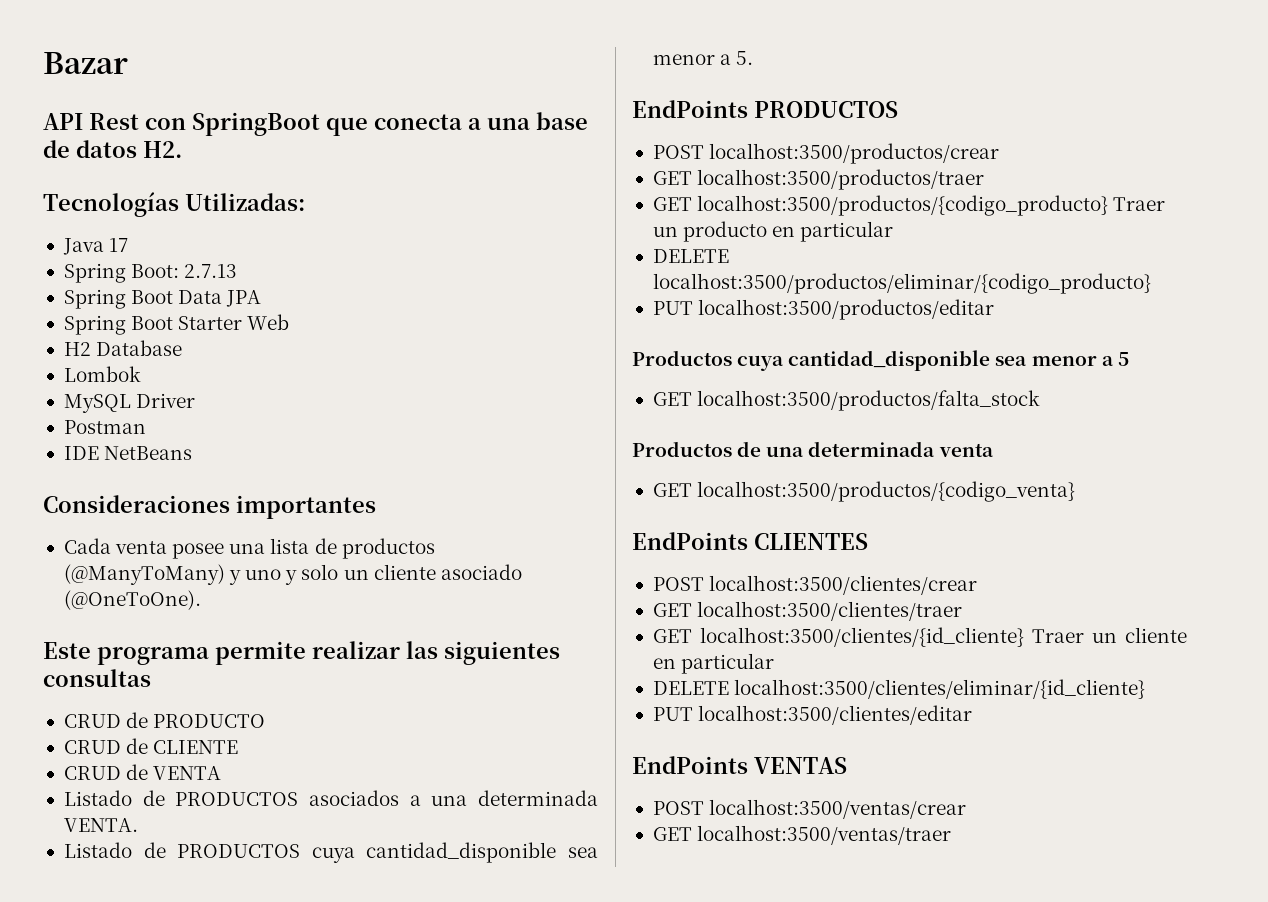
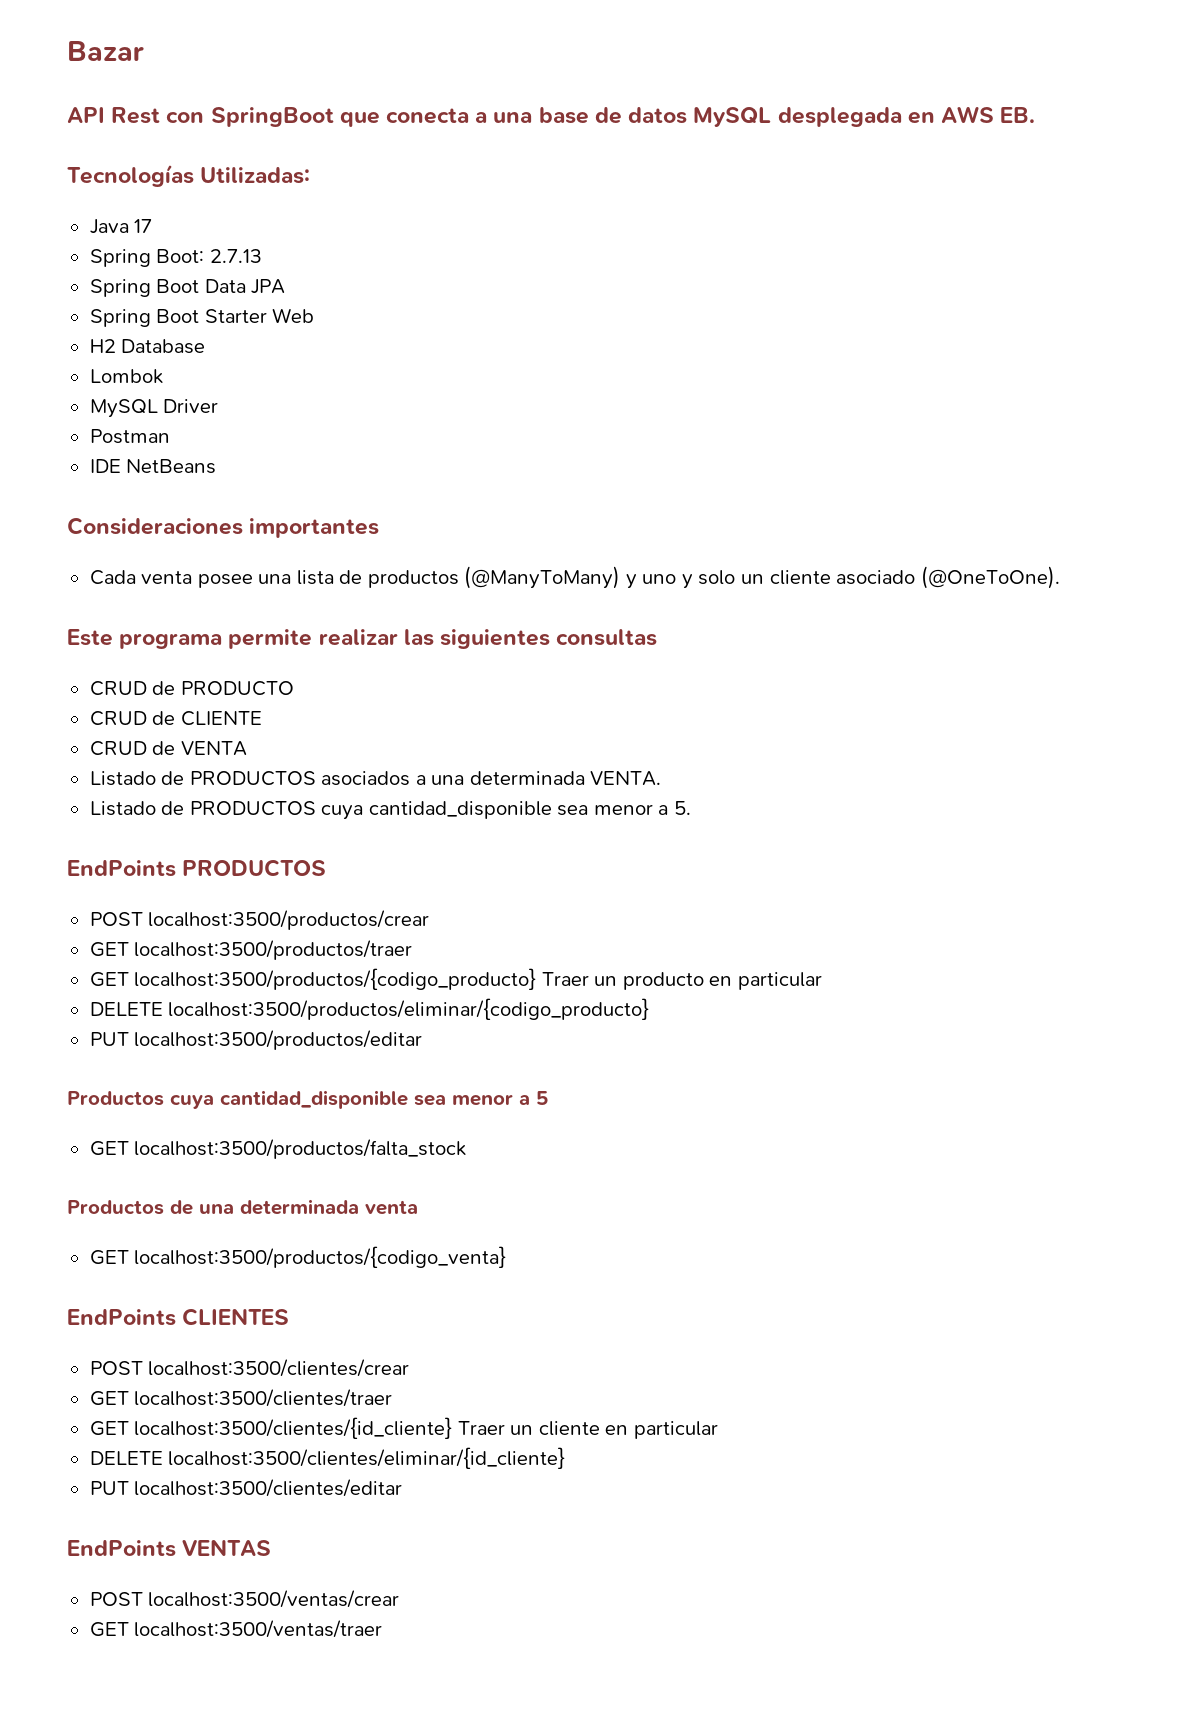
- API Rest con SpringBoot que conecta a una base de datos H2.
+ API Rest con SpringBoot que conecta a una base de datos MySQL desplegada en AWS EB.

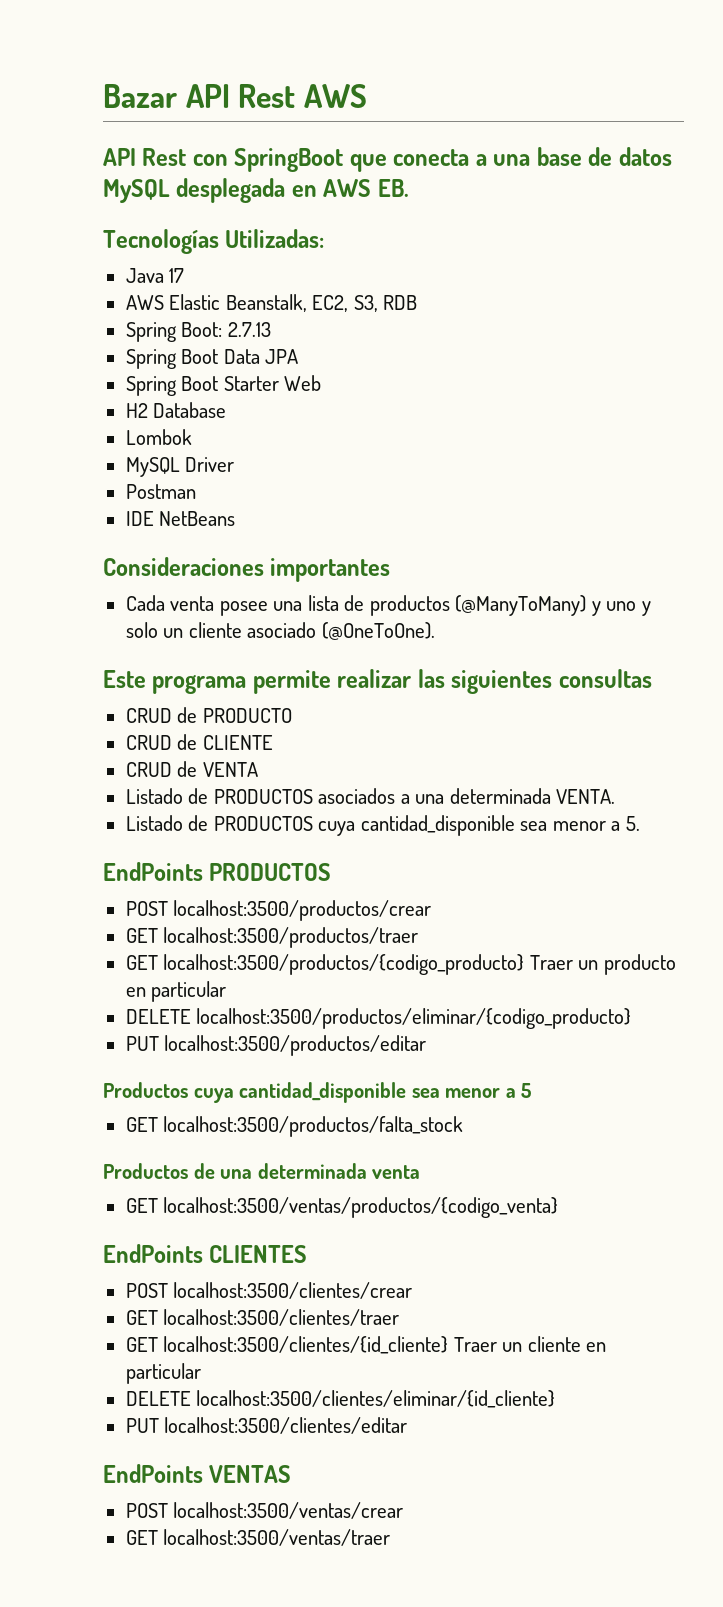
- Bazar
+ Bazar API Rest AWS
+ AWS Elastic Beanstalk, EC2, S3, RDB
- GET localhost:3500/productos/{codigo_venta}
+ GET localhost:3500/ventas/productos/{codigo_venta}

